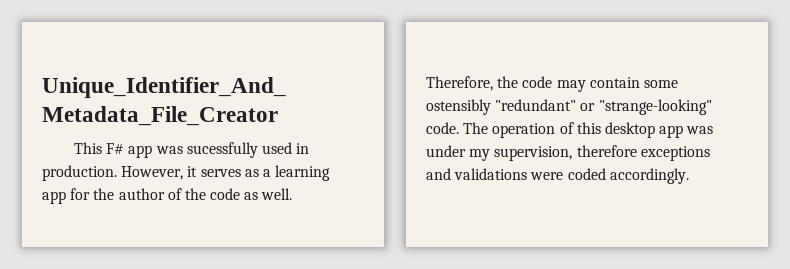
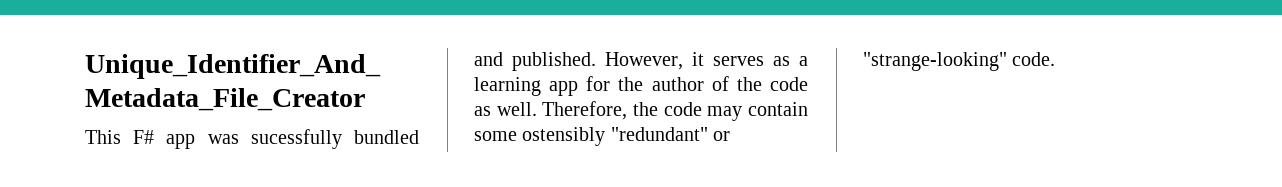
- This F# app was sucessfully used in production.
+ This F# app was sucessfully bundled and published.
- The operation of this desktop app was under my supervision, therefore exceptions and validations were coded accordingly.

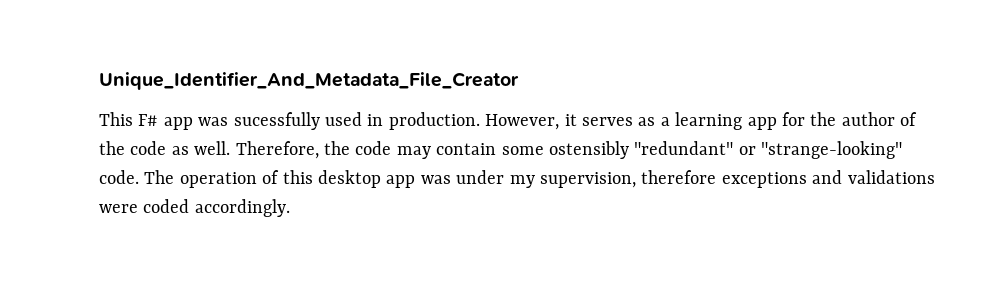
- This F# app was sucessfully bundled and published.
+ This F# app was sucessfully used in production.
+ The operation of this desktop app was under my supervision, therefore exceptions and validations were coded accordingly.

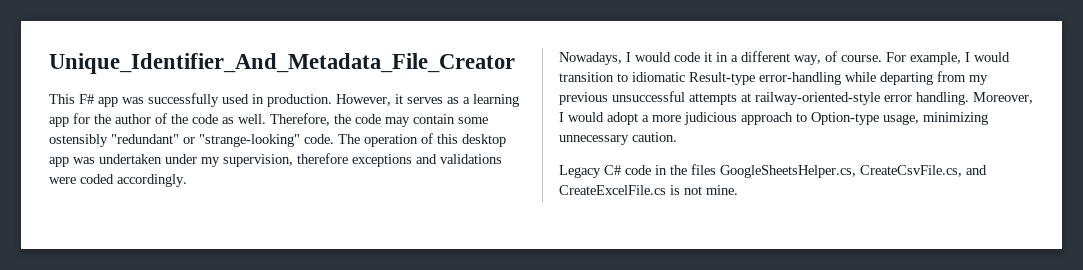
- This F# app was sucessfully used in production.
+ This F# app was successfully used in production.
- The operation of this desktop app was under my supervision, therefore exceptions and validations were coded accordingly.
+ The operation of this desktop app was undertaken under my supervision, therefore exceptions and validations were coded accordingly.
+ Nowadays, I would code it in a different way, of course. For example, I would transition to idiomatic Result-type error-handling while departing from my previous unsuccessful attempts at railway-oriented-style error handling. Moreover, I would adopt a more judicious approach to Option-type usage, minimizing unnecessary caution.
+ Legacy C# code in the files GoogleSheetsHelper.cs, CreateCsvFile.cs, and CreateExcelFile.cs is not mine.

